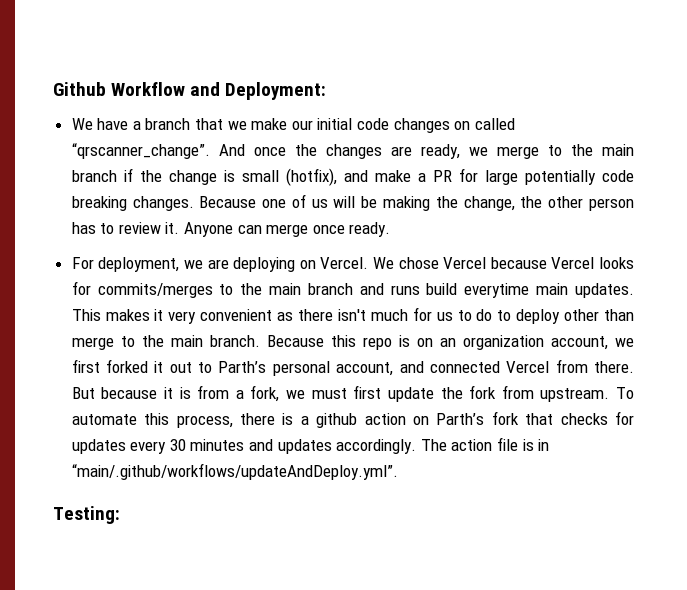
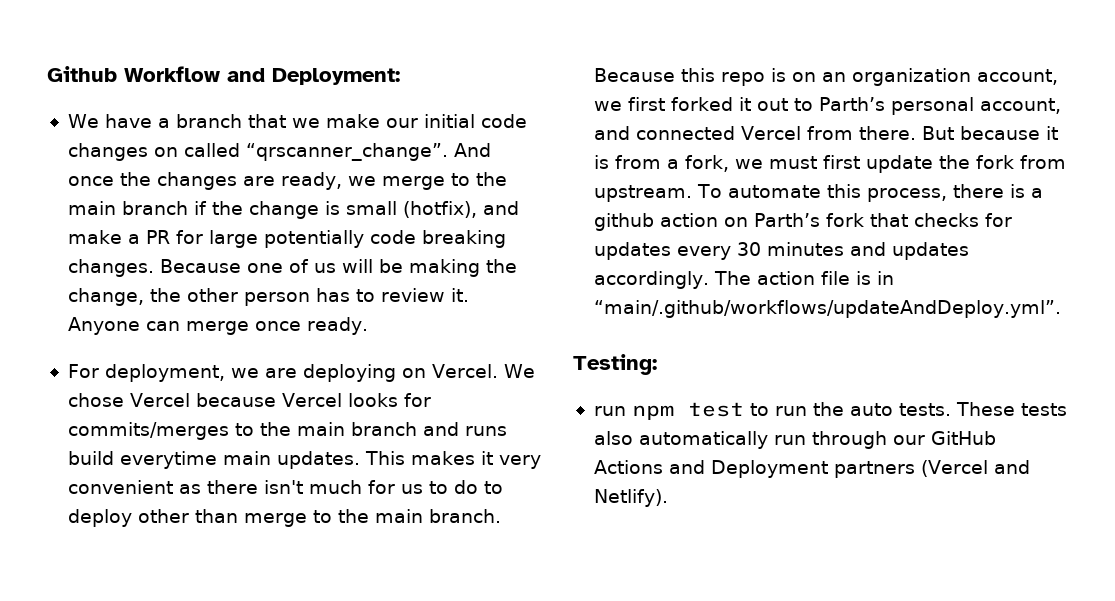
+ run npm test to run the auto tests. These tests also automatically run through our GitHub Actions and Deployment partners (Vercel and Netlify).

